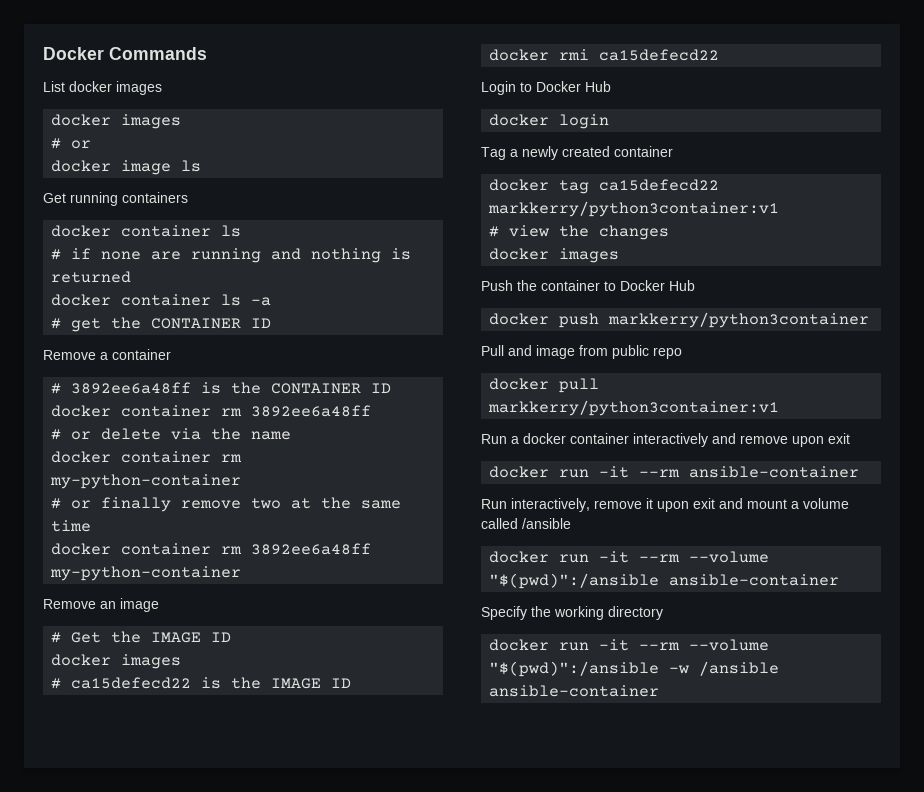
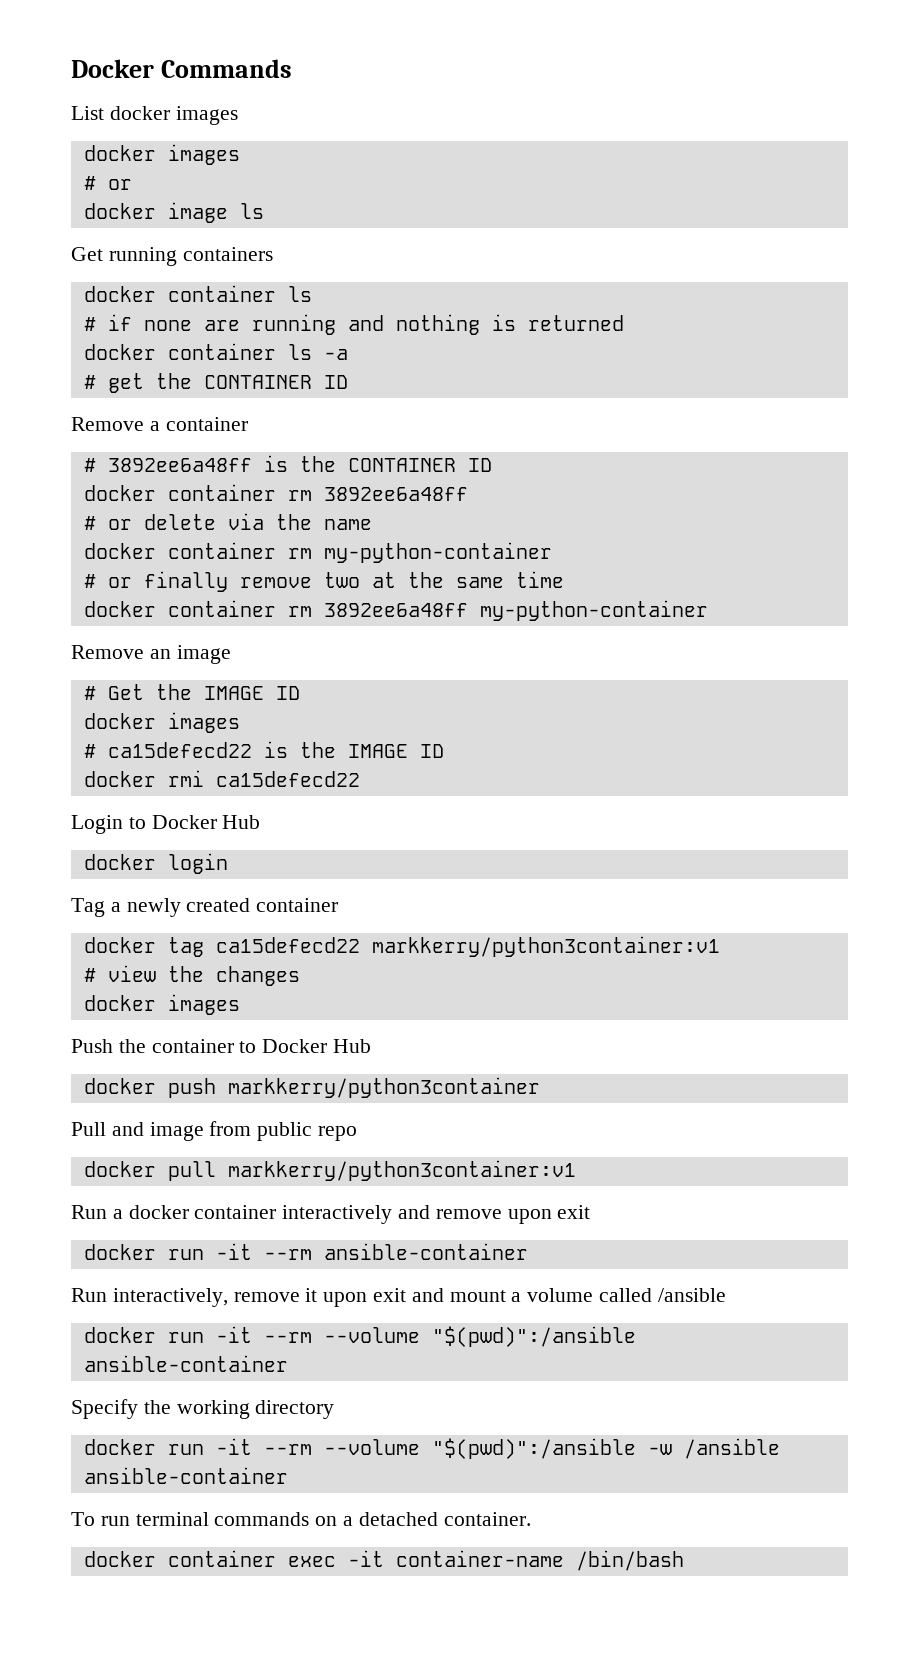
+ To run terminal commands on a detached container.
+ docker container exec -it container-name /bin/bash

